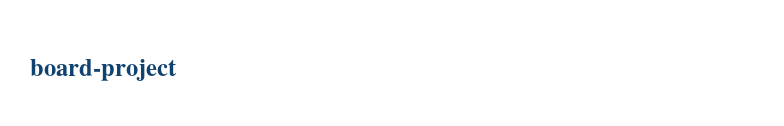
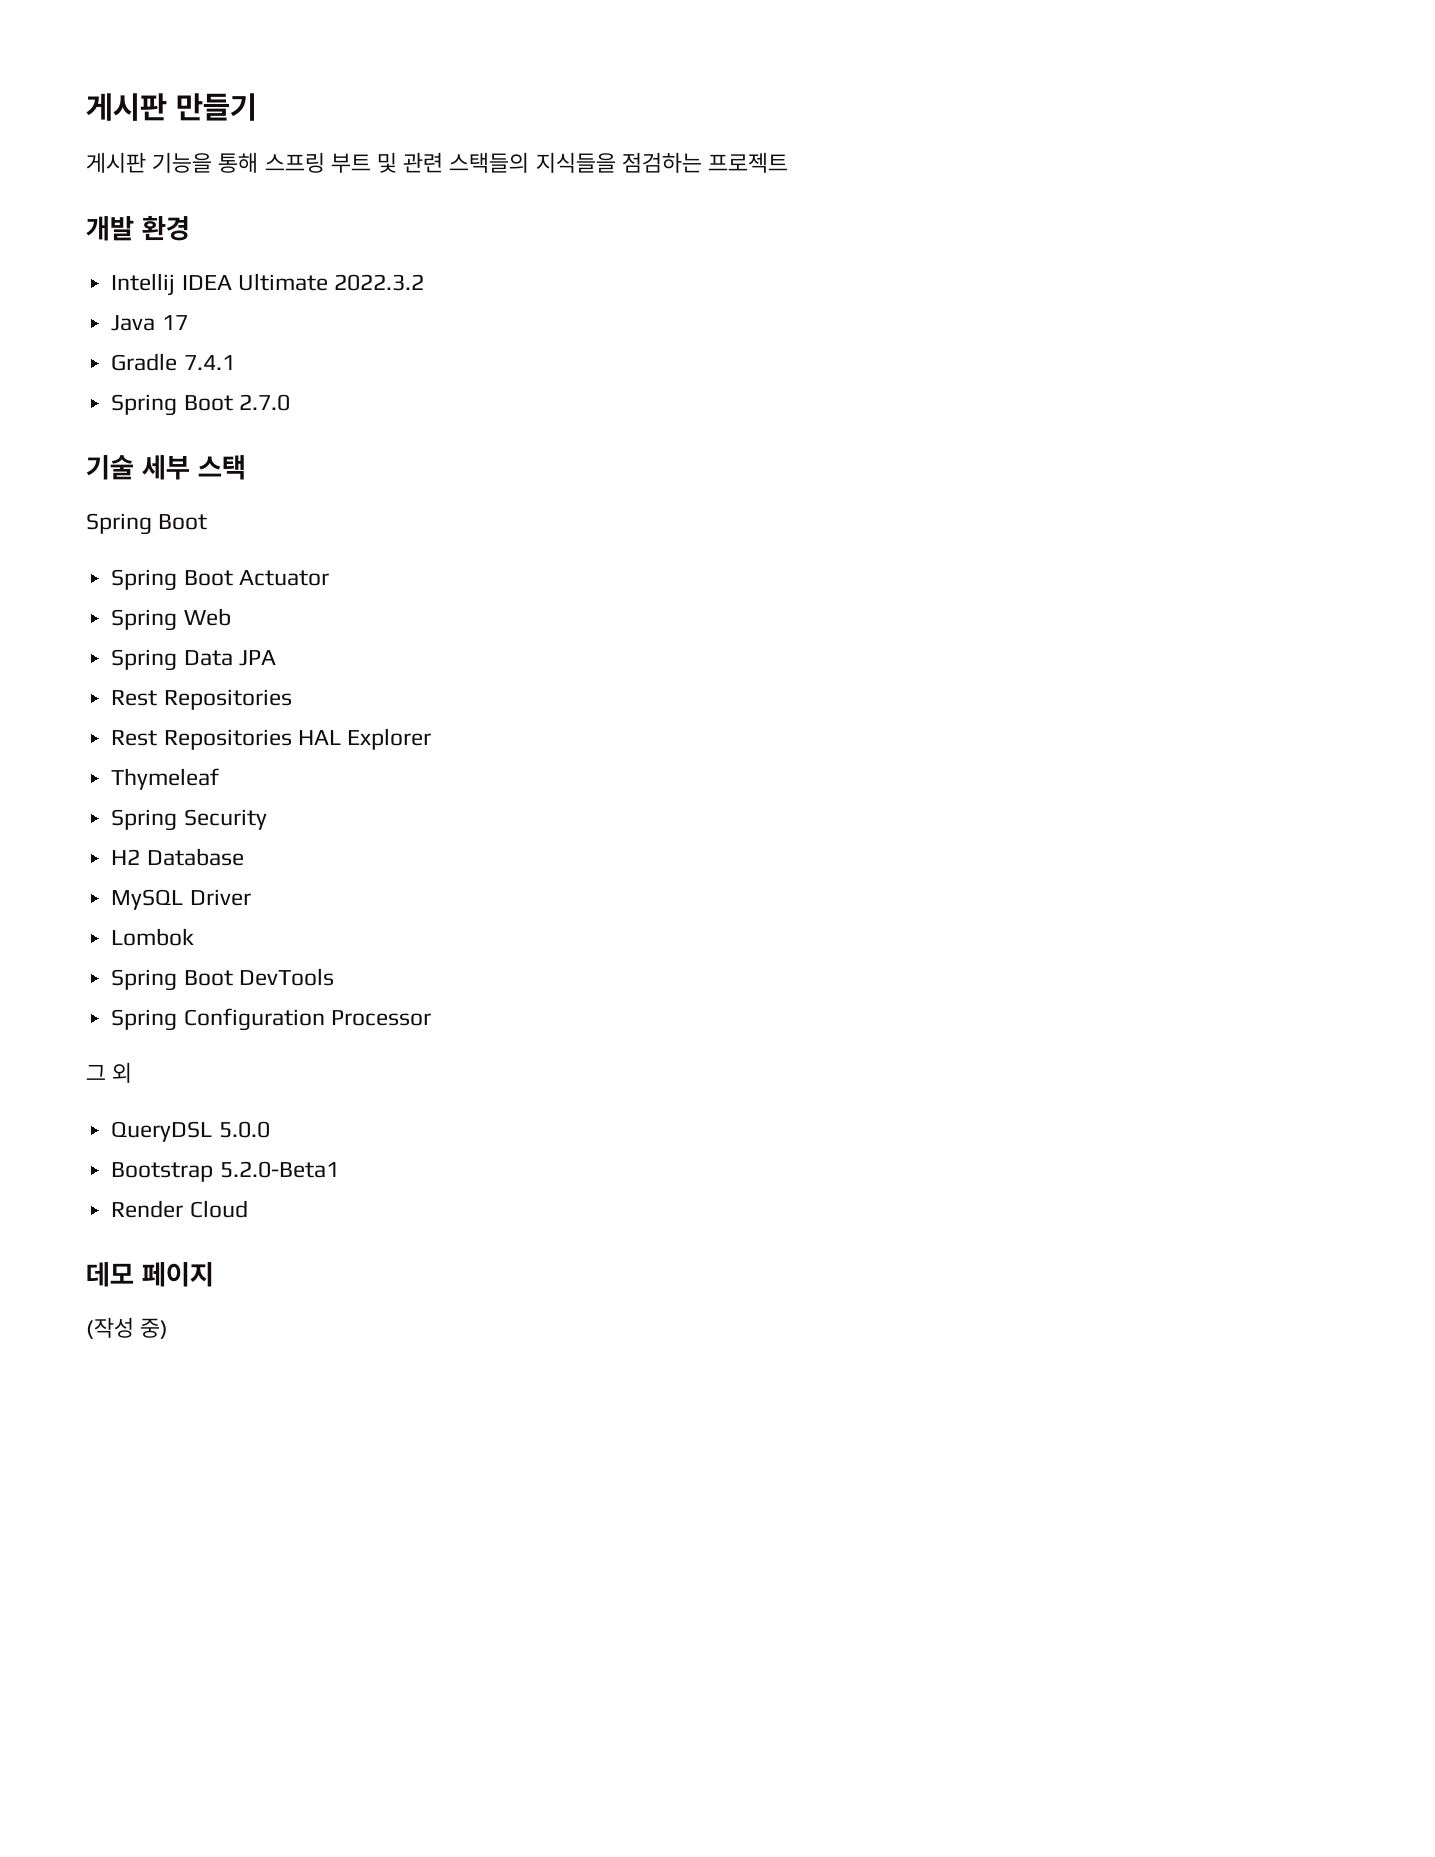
- board-project
+ 게시판 만들기
+ 게시판 기능을 통해 스프링 부트 및 관련 스택들의 지식들을 점검하는 프로젝트
+ 개발 환경
+ Intellij IDEA Ultimate 2022.3.2
+ Java 17
+ Gradle 7.4.1
+ Spring Boot 2.7.0
+ 기술 세부 스택
+ Spring Boot
+ Spring Boot Actuator
+ Spring Web
+ Spring Data JPA
+ Rest Repositories
+ Rest Repositories HAL Explorer
+ Thymeleaf
+ Spring Security
+ H2 Database
+ MySQL Driver
+ Lombok
+ Spring Boot DevTools
+ Spring Configuration Processor
+ 그 외
+ QueryDSL 5.0.0
+ Bootstrap 5.2.0-Beta1
+ Render Cloud
+ 데모 페이지
+ (작성 중)

